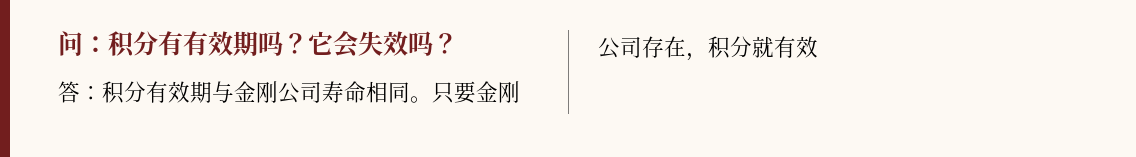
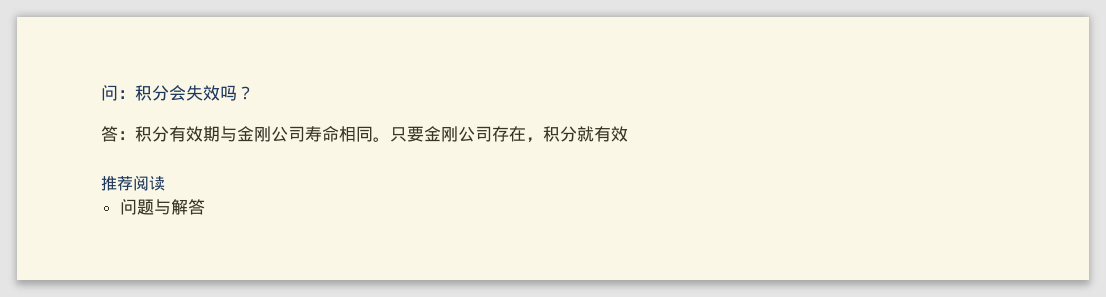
- 问：积分有有效期吗？它会失效吗？
+ 问：积分会失效吗？
+ 推荐阅读
+ 问题与解答

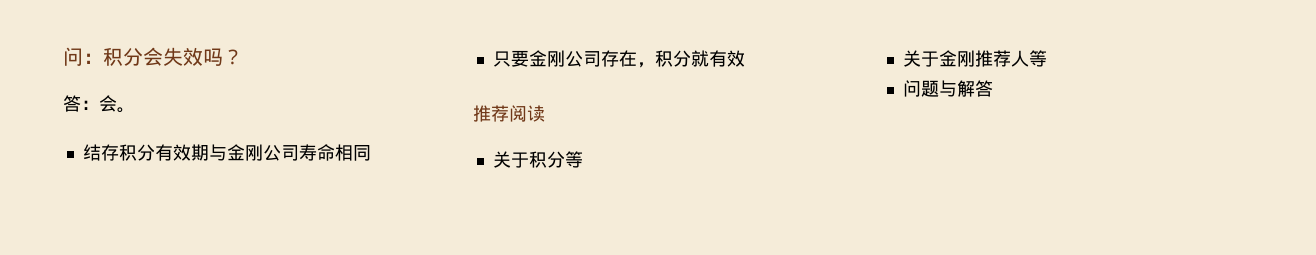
- 答：积分有效期与金刚公司寿命相同。只要金刚公司存在，积分就有效
+ 答：会。
+ 结存积分有效期与金刚公司寿命相同
+ 只要金刚公司存在，积分就有效
+ 关于积分等
+ 关于金刚推荐人等

